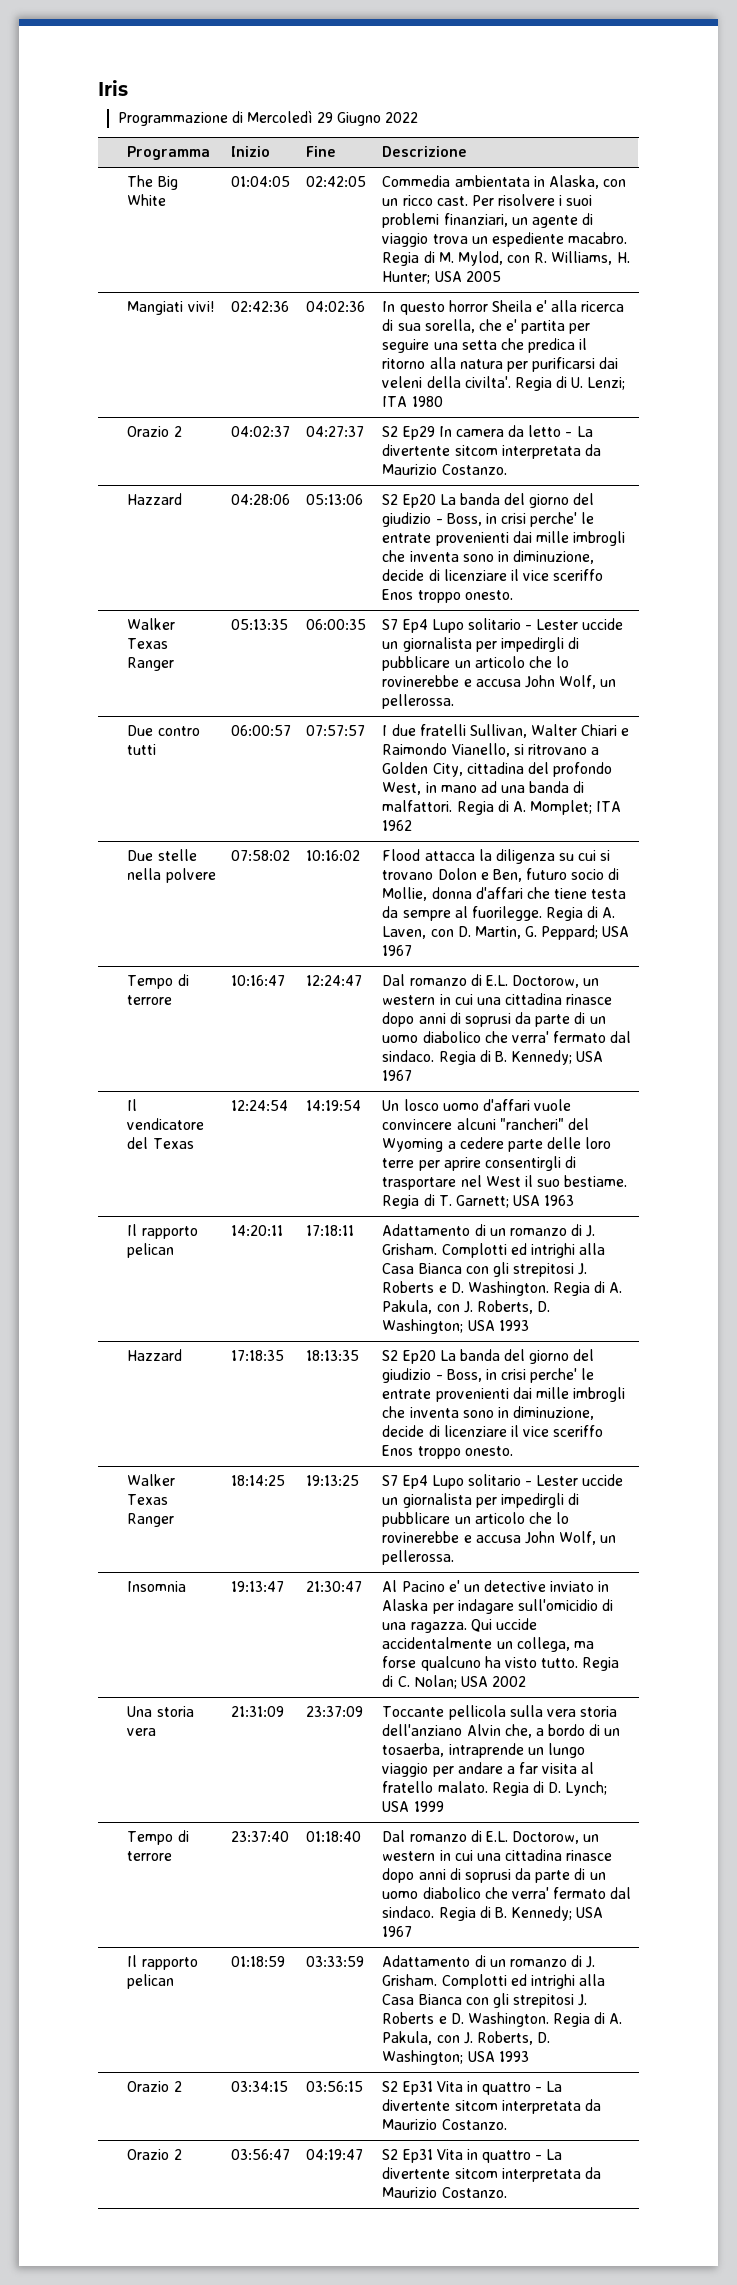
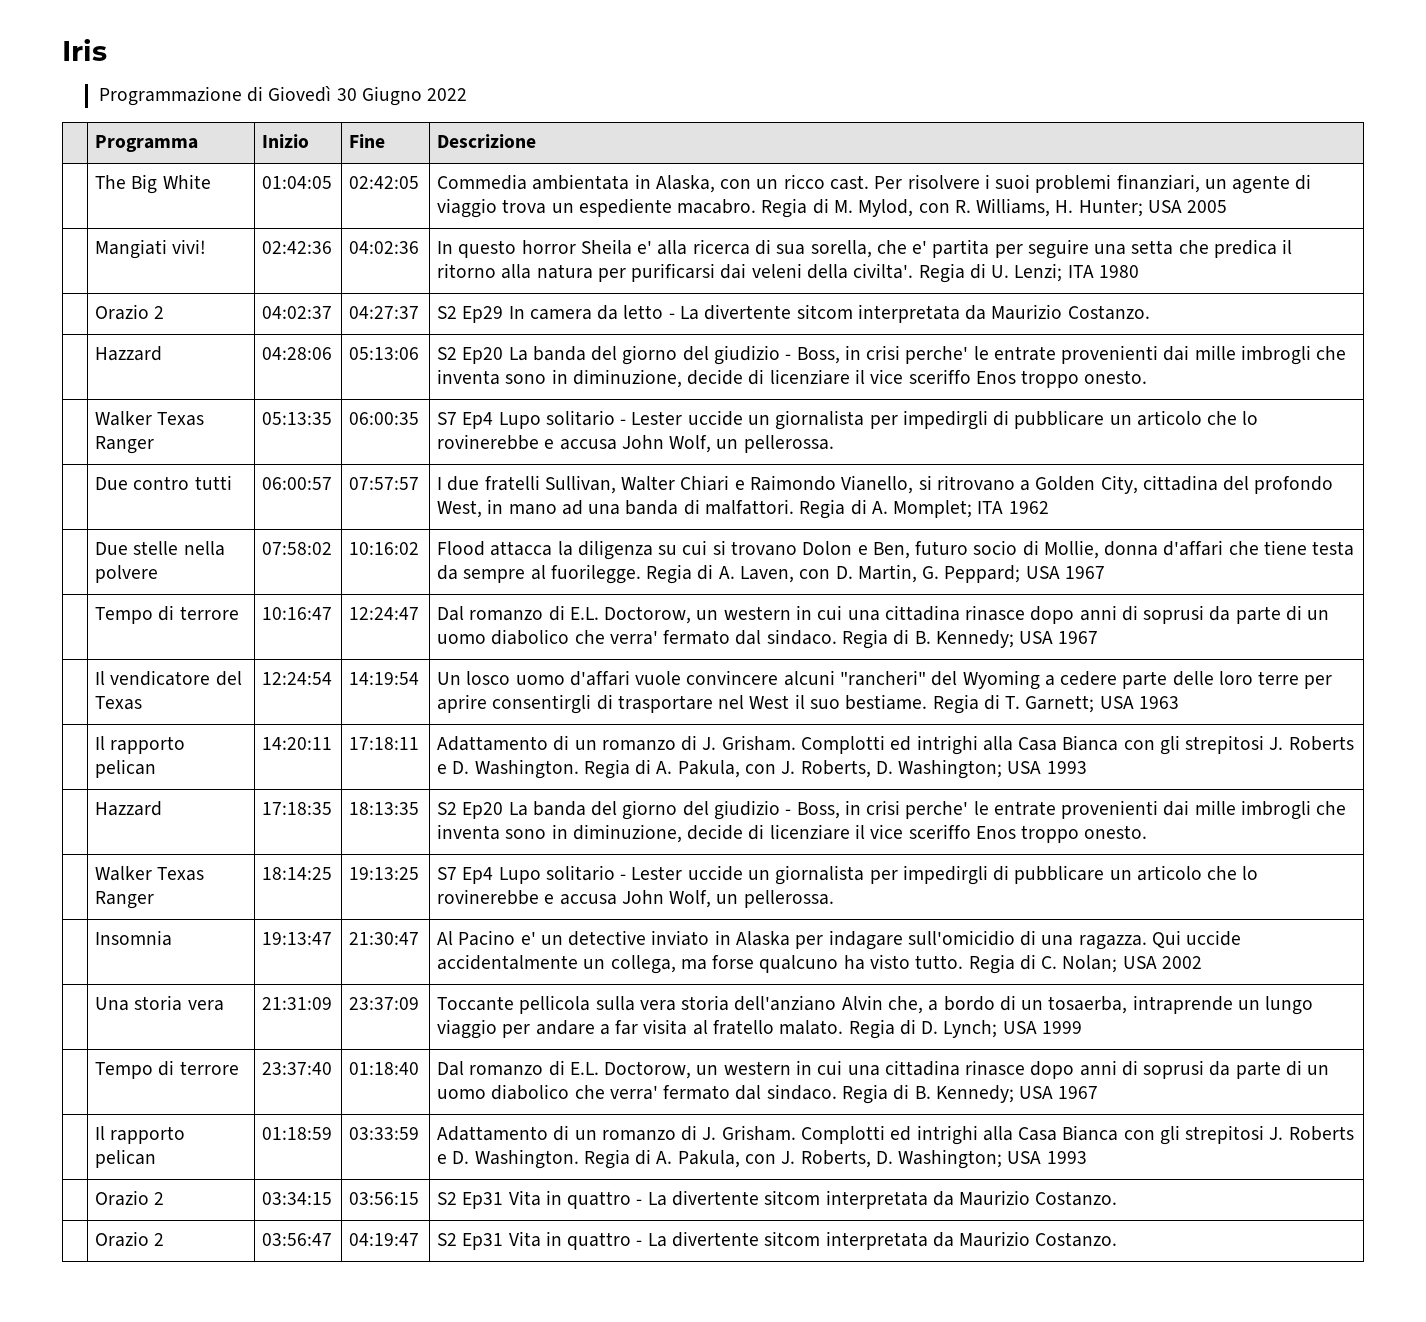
- Programmazione di Mercoledì 29 Giugno 2022
+ Programmazione di Giovedì 30 Giugno 2022

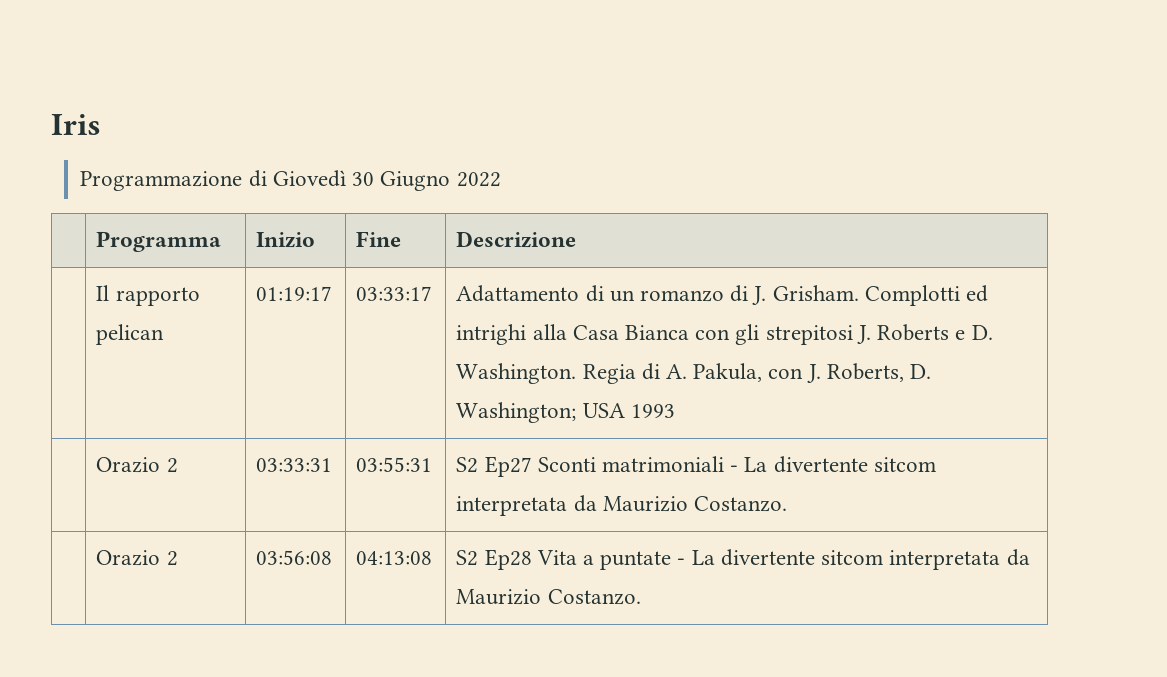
- | The Big White | 01:04:05 | 02:42:05 | Commedia ambientata in Alaska, con un ricco cast. Per risolvere i suoi problemi finanziari, un agente di viaggio trova un espediente macabro. Regia di M. Mylod, con R. Williams, H. Hunter; USA 2005
- | Mangiati vivi! | 02:42:36 | 04:02:36 | In questo horror Sheila e' alla ricerca di sua sorella, che e' partita per seguire una setta che predica il ritorno alla natura per purificarsi dai veleni della civilta'. Regia di U. Lenzi; ITA 1980
- | Orazio 2 | 04:02:37 | 04:27:37 | S2 Ep29 In camera da letto - La divertente sitcom interpretata da Maurizio Costanzo.
- | Hazzard | 04:28:06 | 05:13:06 | S2 Ep20 La banda del giorno del giudizio - Boss, in crisi perche' le entrate provenienti dai mille imbrogli che inventa sono in diminuzione, decide di licenziare il vice sceriffo Enos troppo onesto.
- | Walker Texas Ranger | 05:13:35 | 06:00:35 | S7 Ep4 Lupo solitario - Lester uccide un giornalista per impedirgli di pubblicare un articolo che lo rovinerebbe e accusa John Wolf, un pellerossa.
- | Due contro tutti | 06:00:57 | 07:57:57 | I due fratelli Sullivan, Walter Chiari e Raimondo Vianello, si ritrovano a Golden City, cittadina del profondo West, in mano ad una banda di malfattori. Regia di A. Momplet; ITA 1962
- | Due stelle nella polvere | 07:58:02 | 10:16:02 | Flood attacca la diligenza su cui si trovano Dolon e Ben, futuro socio di Mollie, donna d'affari che tiene testa da sempre al fuorilegge. Regia di A. Laven, con D. Martin, G. Peppard; USA 1967
- | Tempo di terrore | 10:16:47 | 12:24:47 | Dal romanzo di E.L. Doctorow, un western in cui una cittadina rinasce dopo anni di soprusi da parte di un uomo diabolico che verra' fermato dal sindaco. Regia di B. Kennedy; USA 1967
- | Il vendicatore del Texas | 12:24:54 | 14:19:54 | Un losco uomo d'affari vuole convincere alcuni "rancheri" del Wyoming a cedere parte delle loro terre per aprire consentirgli di trasportare nel West il suo bestiame. Regia di T. Garnett; USA 1963
- | Il rapporto pelican | 14:20:11 | 17:18:11 | Adattamento di un romanzo di J. Grisham. Complotti ed intrighi alla Casa Bianca con gli strepitosi J. Roberts e D. Washington. Regia di A. Pakula, con J. Roberts, D. Washington; USA 1993
- | Hazzard | 17:18:35 | 18:13:35 | S2 Ep20 La banda del giorno del giudizio - Boss, in crisi perche' le entrate provenienti dai mille imbrogli che inventa sono in diminuzione, decide di licenziare il vice sceriffo Enos troppo onesto.
- | Walker Texas Ranger | 18:14:25 | 19:13:25 | S7 Ep4 Lupo solitario - Lester uccide un giornalista per impedirgli di pubblicare un articolo che lo rovinerebbe e accusa John Wolf, un pellerossa.
- | Insomnia | 19:13:47 | 21:30:47 | Al Pacino e' un detective inviato in Alaska per indagare sull'omicidio di una ragazza. Qui uccide accidentalmente un collega, ma forse qualcuno ha visto tutto. Regia di C. Nolan; USA 2002
- | Una storia vera | 21:31:09 | 23:37:09 | Toccante pellicola sulla vera storia dell'anziano Alvin che, a bordo di un tosaerba, intraprende un lungo viaggio per andare a far visita al fratello malato. Regia di D. Lynch; USA 1999
- | Tempo di terrore | 23:37:40 | 01:18:40 | Dal romanzo di E.L. Doctorow, un western in cui una cittadina rinasce dopo anni di soprusi da parte di un uomo diabolico che verra' fermato dal sindaco. Regia di B. Kennedy; USA 1967
- | Il rapporto pelican | 01:18:59 | 03:33:59 | Adattamento di un romanzo di J. Grisham. Complotti ed intrighi alla Casa Bianca con gli strepitosi J. Roberts e D. Washington. Regia di A. Pakula, con J. Roberts, D. Washington; USA 1993
+ | Il rapporto pelican | 01:19:17 | 03:33:17 | Adattamento di un romanzo di J. Grisham. Complotti ed intrighi alla Casa Bianca con gli strepitosi J. Roberts e D. Washington. Regia di A. Pakula, con J. Roberts, D. Washington; USA 1993
- | Orazio 2 | 03:34:15 | 03:56:15 | S2 Ep31 Vita in quattro - La divertente sitcom interpretata da Maurizio Costanzo.
+ | Orazio 2 | 03:33:31 | 03:55:31 | S2 Ep27 Sconti matrimoniali - La divertente sitcom interpretata da Maurizio Costanzo.
- | Orazio 2 | 03:56:47 | 04:19:47 | S2 Ep31 Vita in quattro - La divertente sitcom interpretata da Maurizio Costanzo.
+ | Orazio 2 | 03:56:08 | 04:13:08 | S2 Ep28 Vita a puntate - La divertente sitcom interpretata da Maurizio Costanzo.

